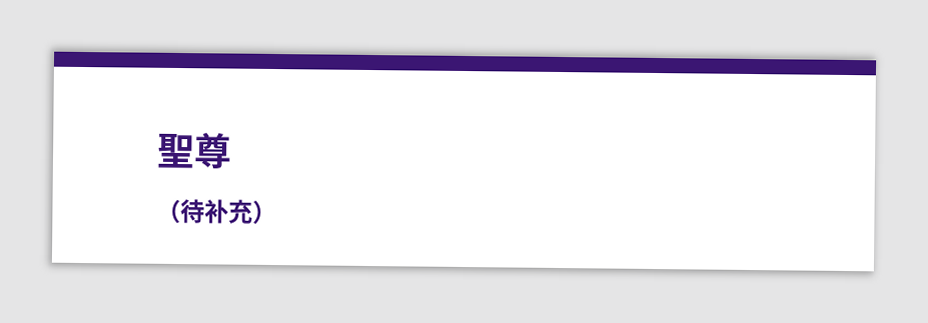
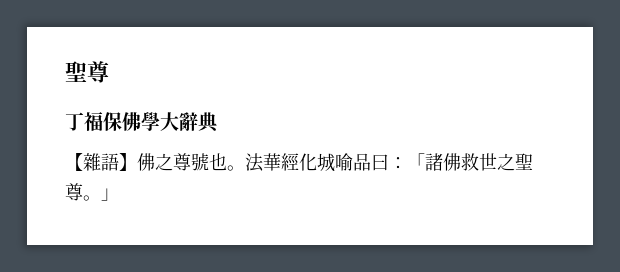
- （待补充）
+ 丁福保佛學大辭典
+ 【雜語】佛之尊號也。法華經化城喻品曰：「諸佛救世之聖尊。」

